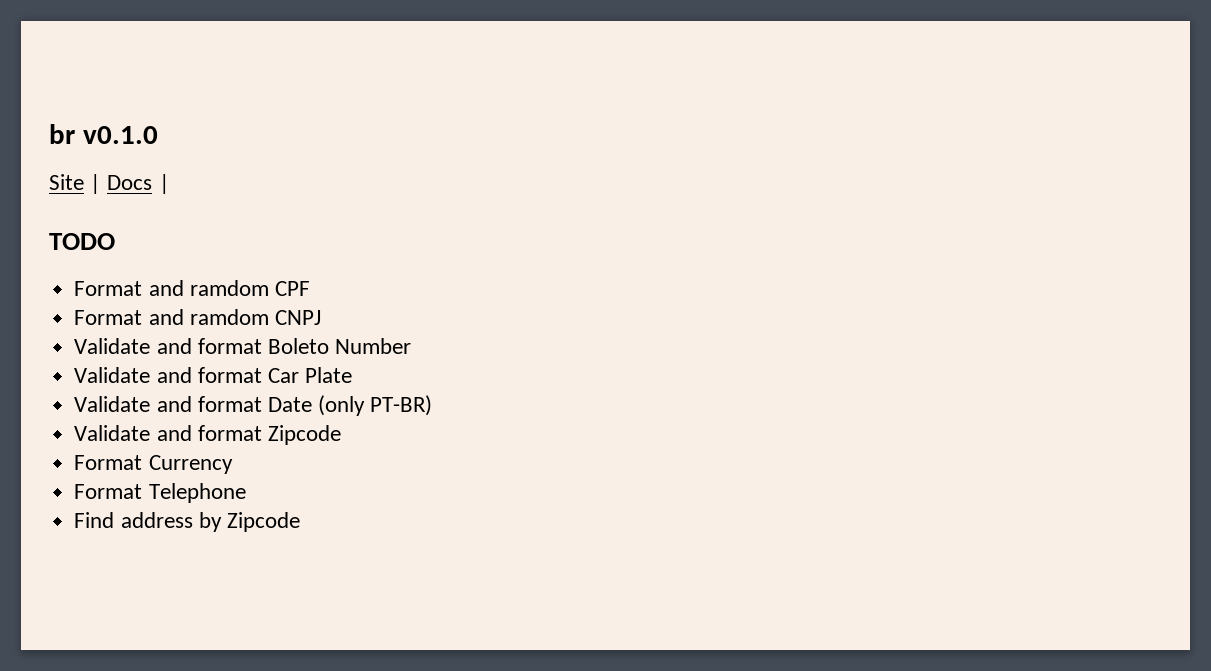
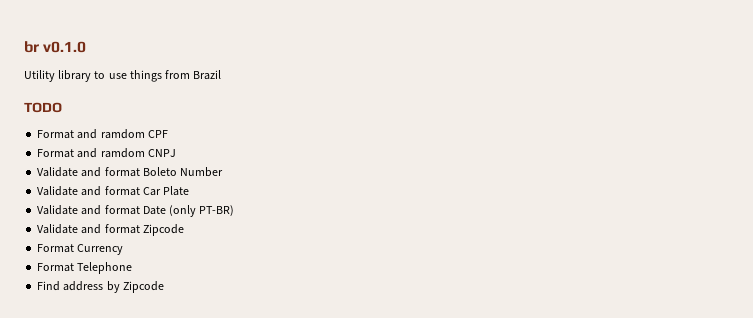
- Site | Docs |
+ Utility library to use things from Brazil

